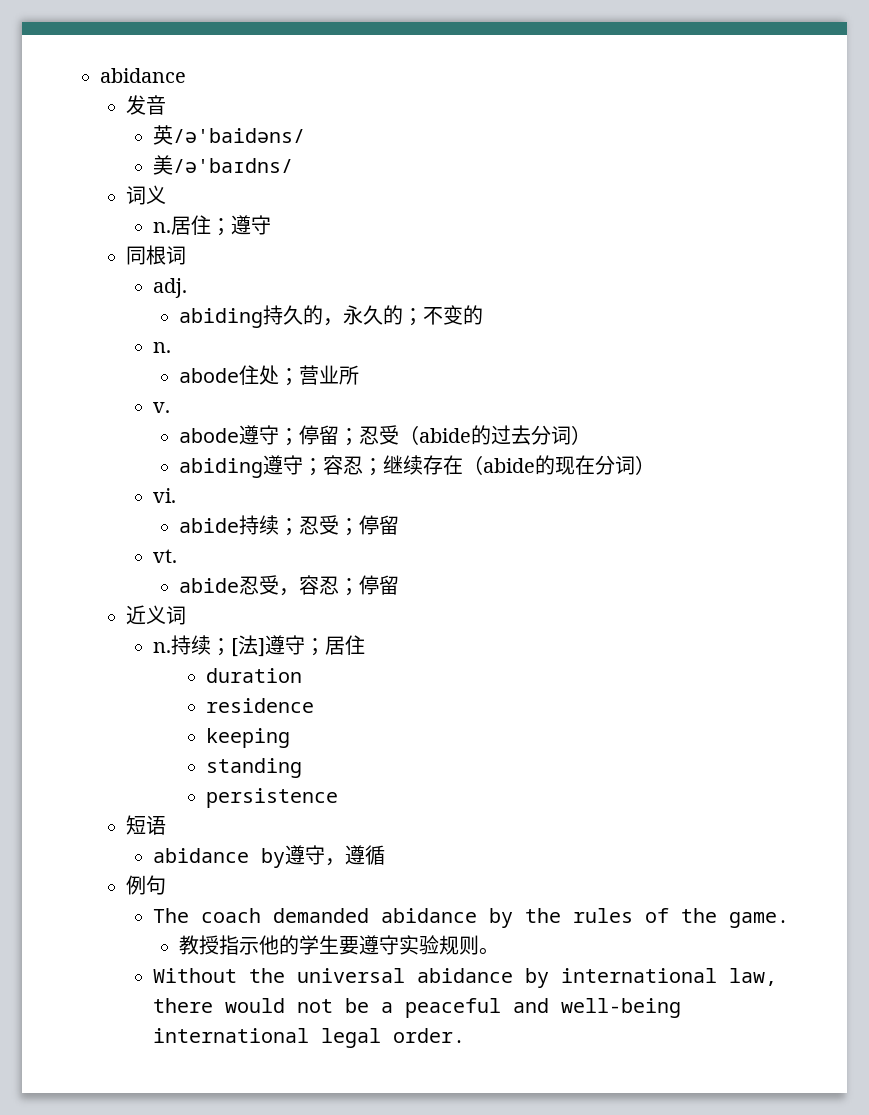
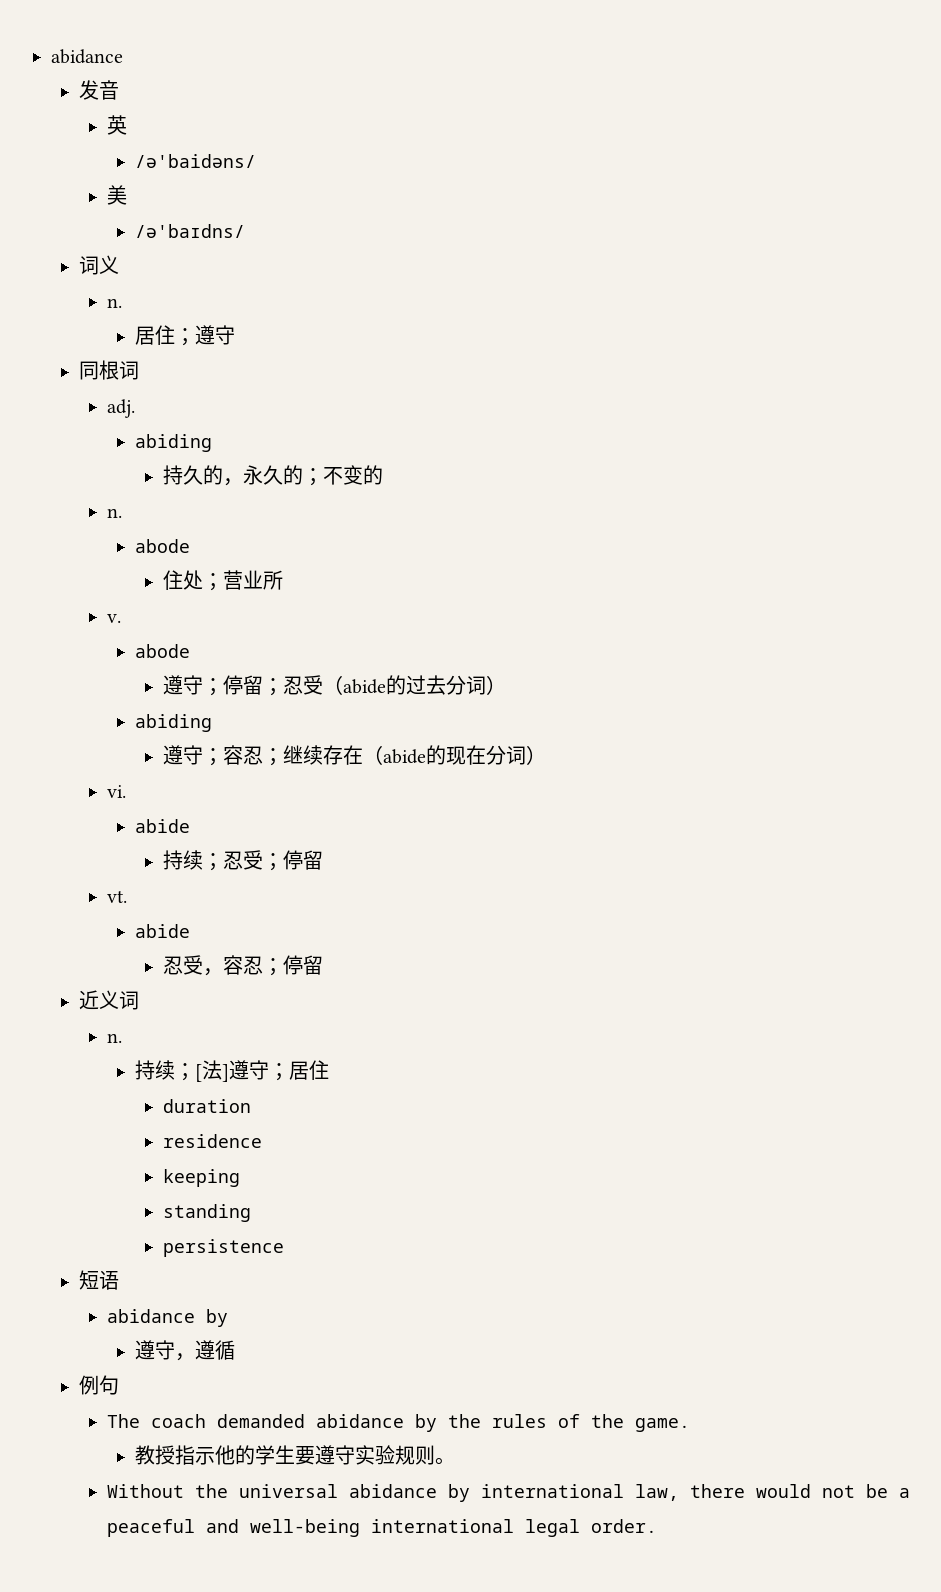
- 英/ə'baidəns/
+ 英
+ /ə'baidəns/
- 美/ə'baɪdns/
+ 美
+ /ə'baɪdns/
  词义
- n.居住；遵守
+ n.
+ 居住；遵守
  adj.
- abiding持久的，永久的；不变的
+ abiding
+ 持久的，永久的；不变的
  n.
- abode住处；营业所
+ abode
+ 住处；营业所
  v.
- abode遵守；停留；忍受（abide的过去分词）
- abiding遵守；容忍；继续存在（abide的现在分词）
+ abode
+ 遵守；停留；忍受（abide的过去分词）
+ abiding
+ 遵守；容忍；继续存在（abide的现在分词）
  vi.
- abide持续；忍受；停留
+ abide
+ 持续；忍受；停留
  vt.
- abide忍受，容忍；停留
+ abide
+ 忍受，容忍；停留
  近义词
- n.持续；[法]遵守；居住
+ n.
+ 持续；[法]遵守；居住
  短语
- abidance by遵守，遵循
+ abidance by
+ 遵守，遵循

